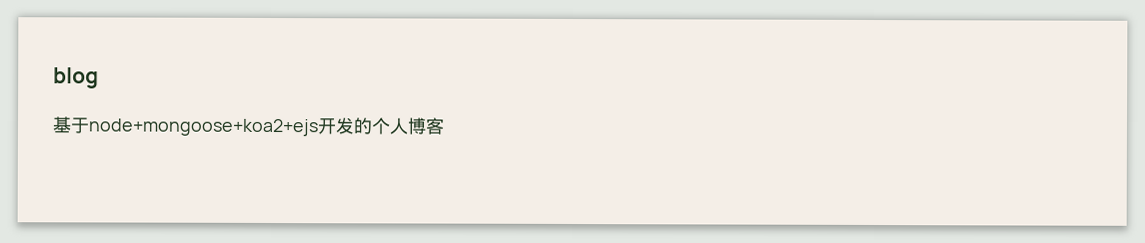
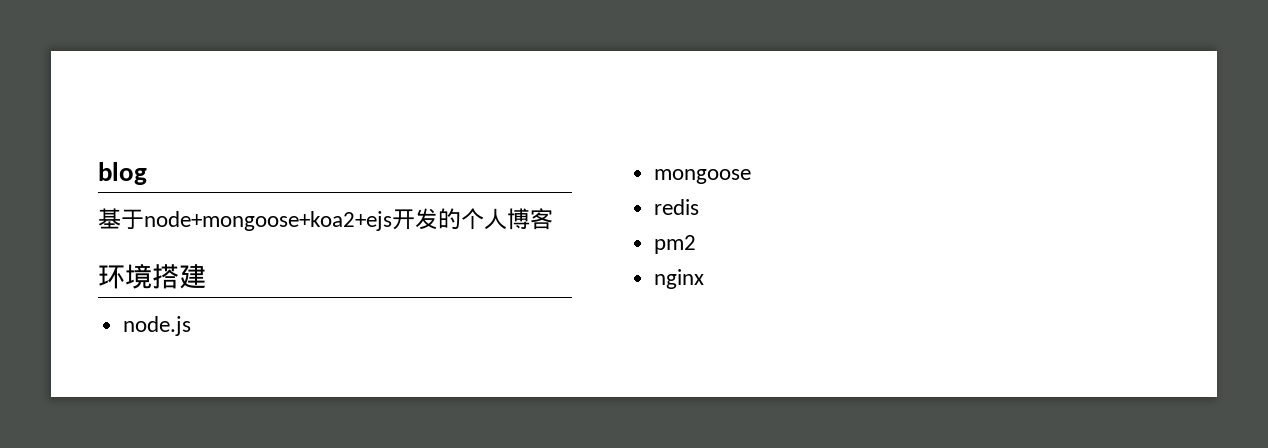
+ 环境搭建
+ node.js
+ mongoose
+ redis
+ pm2
+ nginx

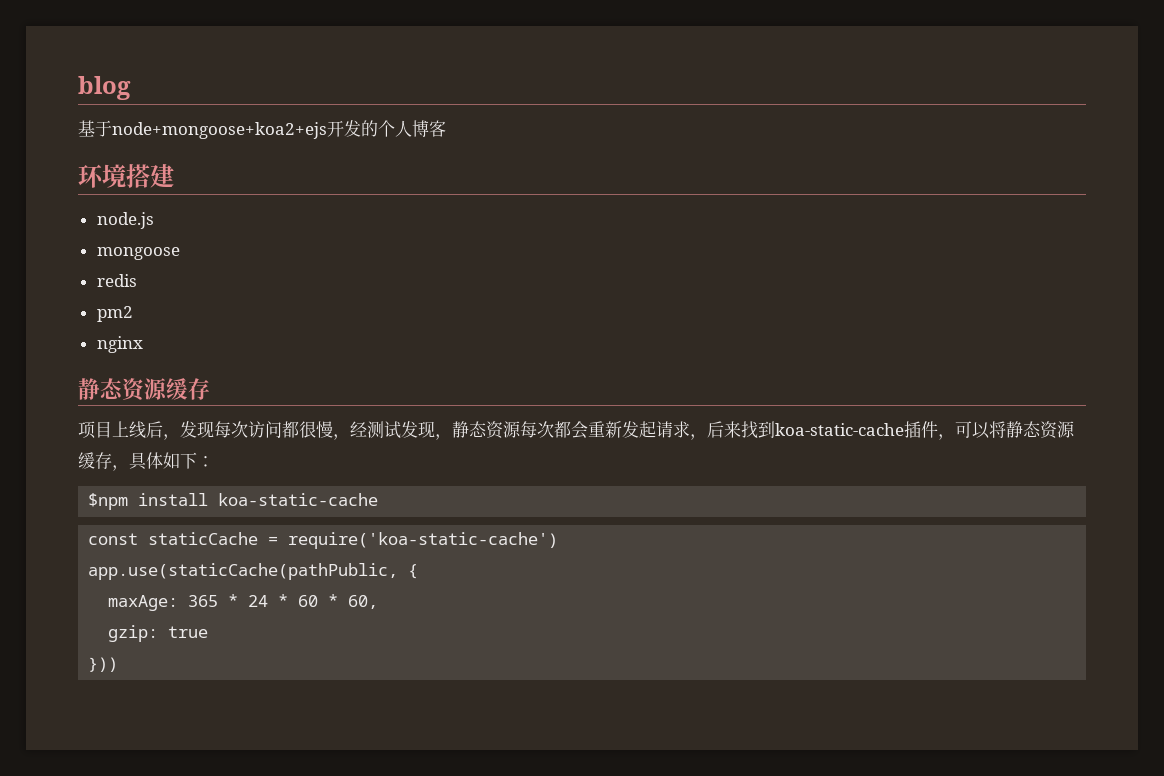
  nginx
+ 静态资源缓存
+ 项目上线后，发现每次访问都很慢，经测试发现，静态资源每次都会重新发起请求，后来找到koa-static-cache插件，可以将静态资源缓存，具体如下：
+ $npm install koa-static-cache
+ const staticCache = require('koa-static-cache')
+ app.use(staticCache(pathPublic, {
+ maxAge: 365 * 24 * 60 * 60,
+ gzip: true
+ }))

